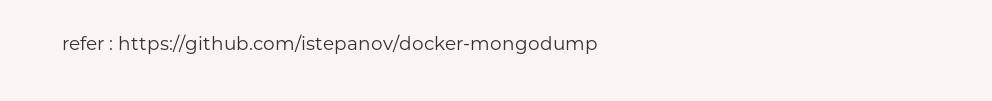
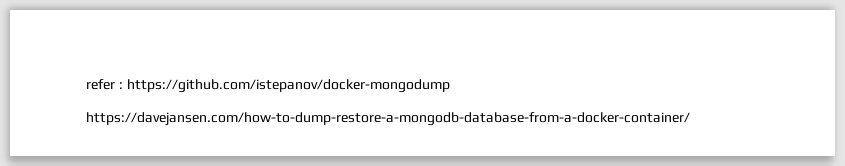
+ https://davejansen.com/how-to-dump-restore-a-mongodb-database-from-a-docker-container/

